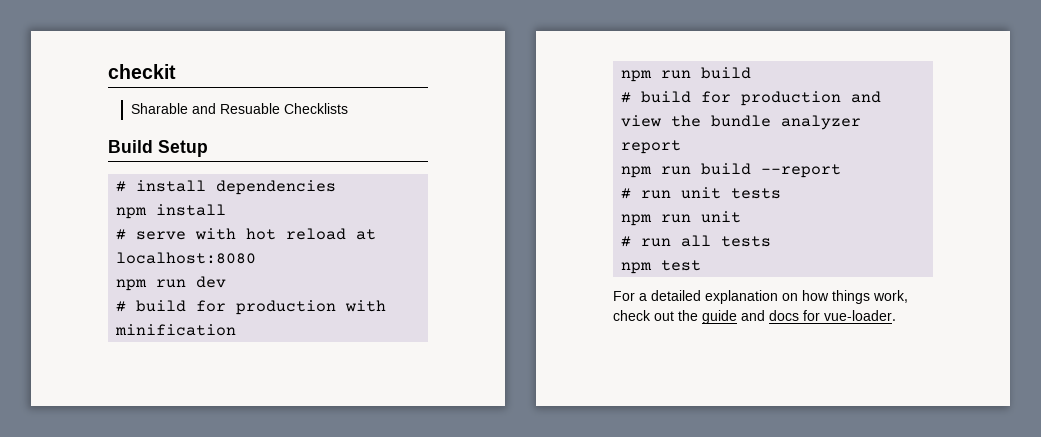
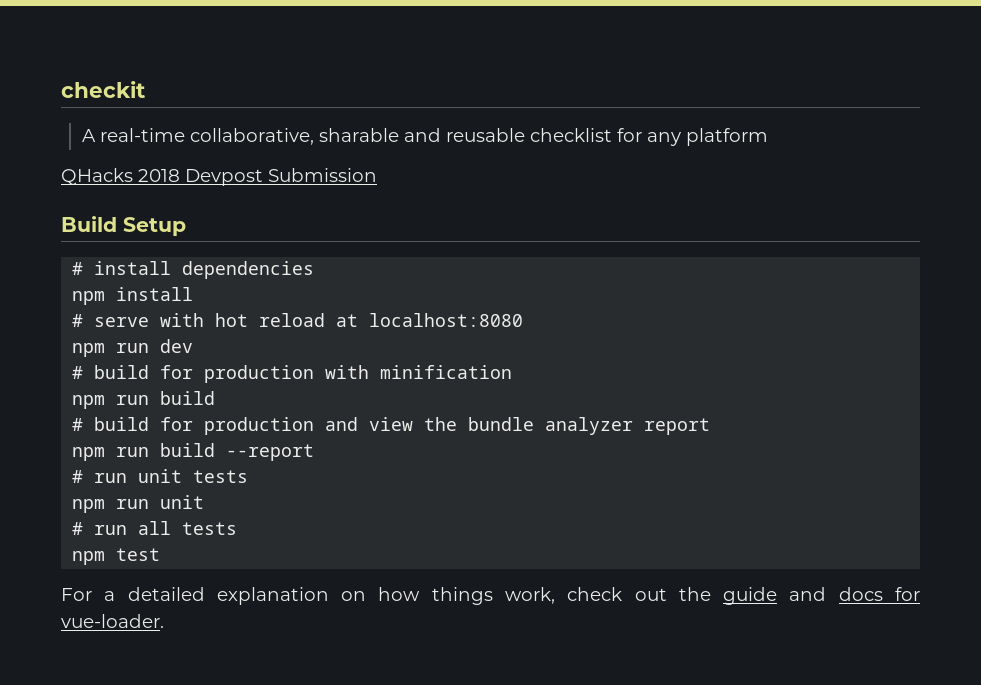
- Sharable and Resuable Checklists
+ A real-time collaborative, sharable and reusable checklist for any platform
+ QHacks 2018 Devpost Submission

